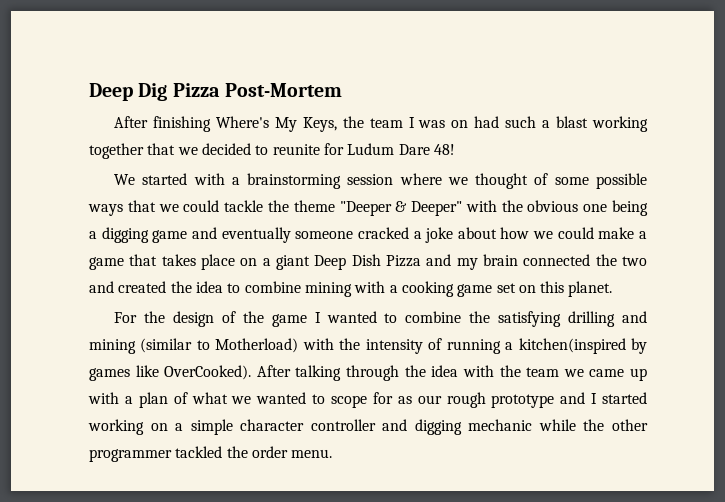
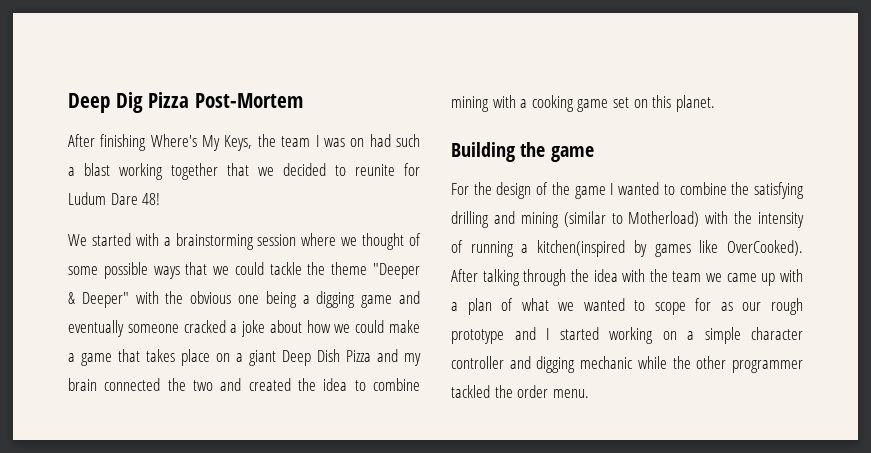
+ Building the game

